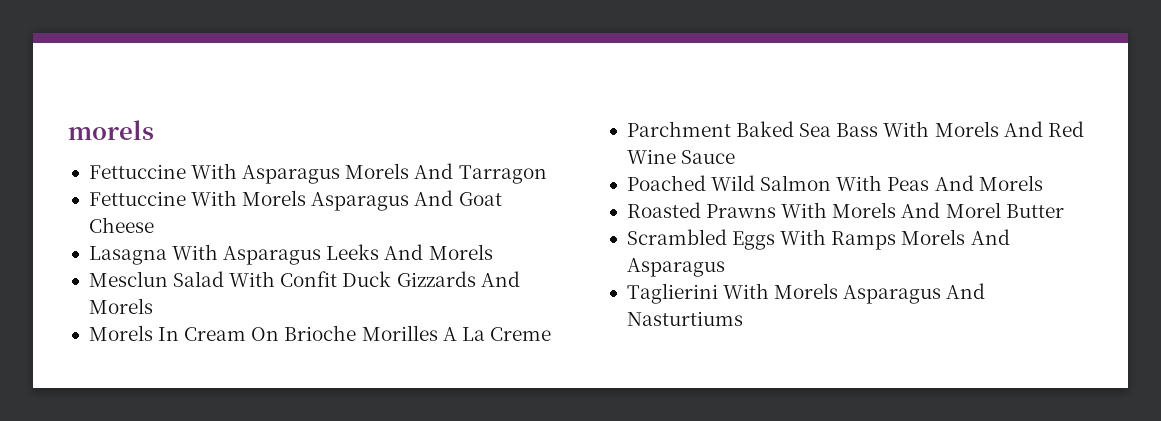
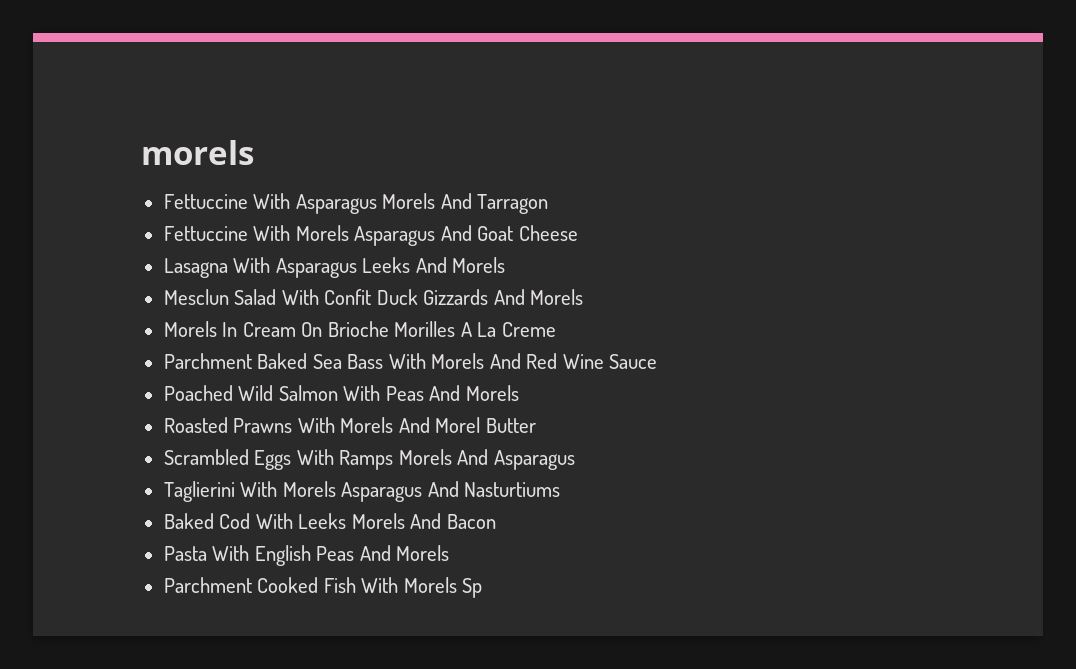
+ Baked Cod With Leeks Morels And Bacon
+ Pasta With English Peas And Morels
+ Parchment Cooked Fish With Morels Sp

